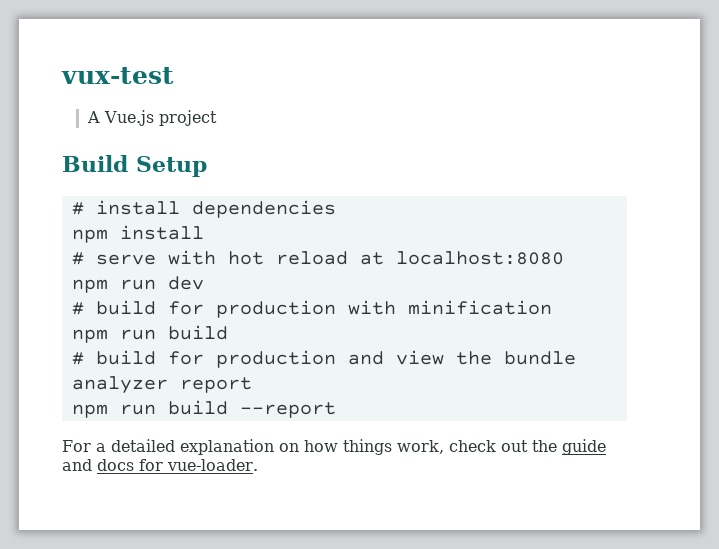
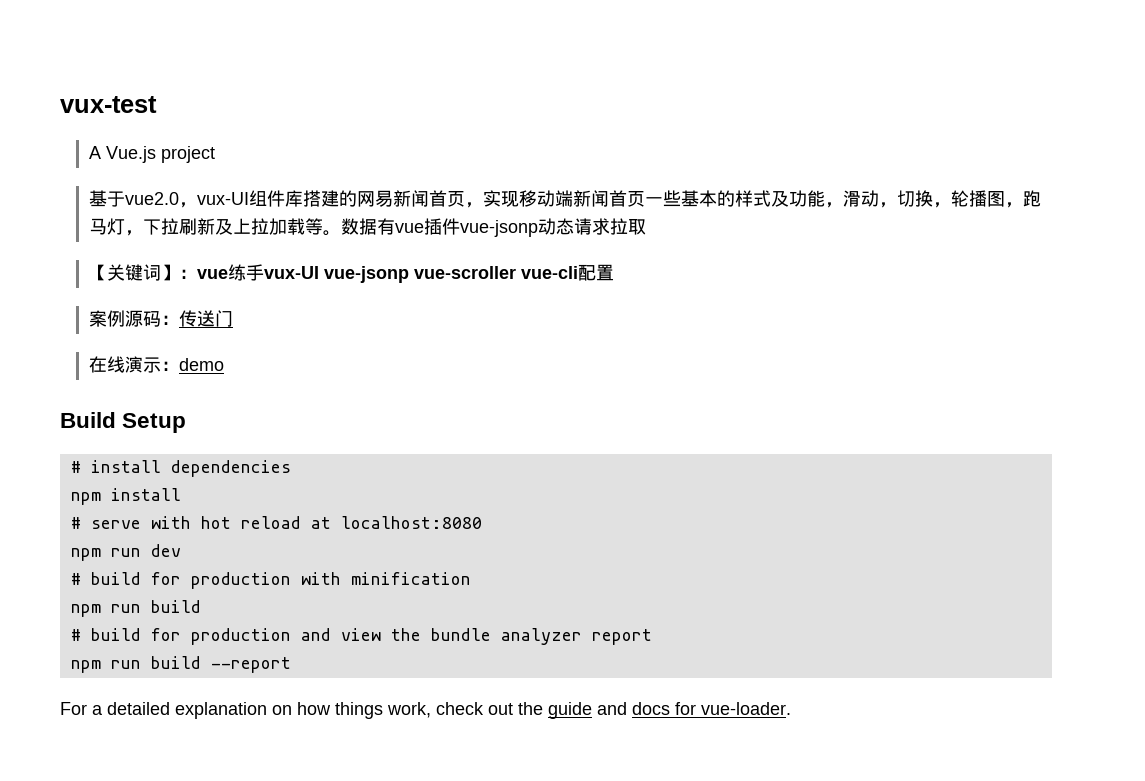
+ 基于vue2.0，vux-UI组件库搭建的网易新闻首页，实现移动端新闻首页一些基本的样式及功能，滑动，切换，轮播图，跑马灯，下拉刷新及上拉加载等。数据有vue插件vue-jsonp动态请求拉取
+ 【关键词】：vue练手vux-UI vue-jsonp vue-scroller vue-cli配置
+ 案例源码：传送门
+ 在线演示：demo

